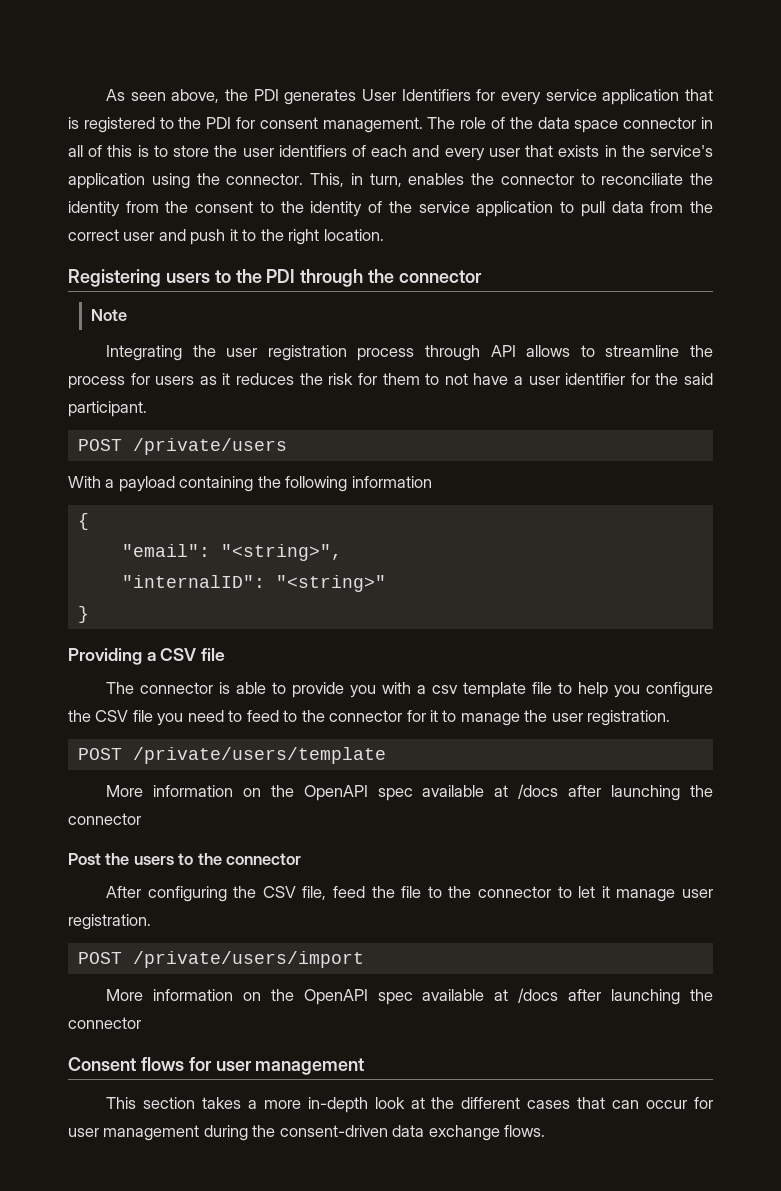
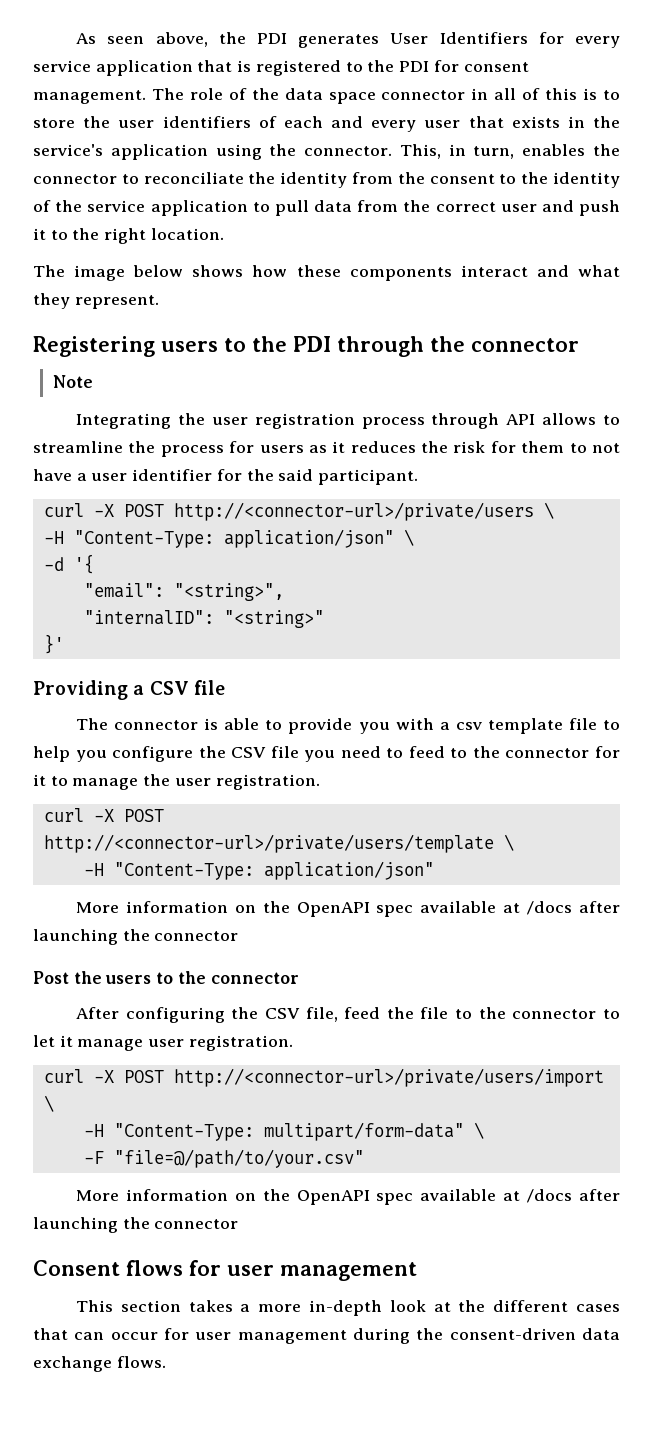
+ The image below shows how these components interact and what they represent.
- POST /private/users
- With a payload containing the following information
- {
+ curl -X POST http://<connector-url>/private/users \
+ -H "Content-Type: application/json" \
+ -d '{
- }
+ }'
- POST /private/users/template
+ curl -X POST http://<connector-url>/private/users/template \
+ -H "Content-Type: application/json"
- POST /private/users/import
+ curl -X POST http://<connector-url>/private/users/import \
+ -H "Content-Type: multipart/form-data" \
+ -F "file=@/path/to/your.csv"

